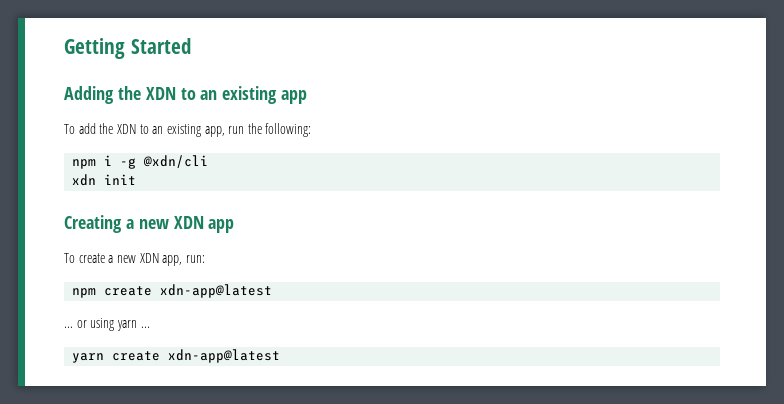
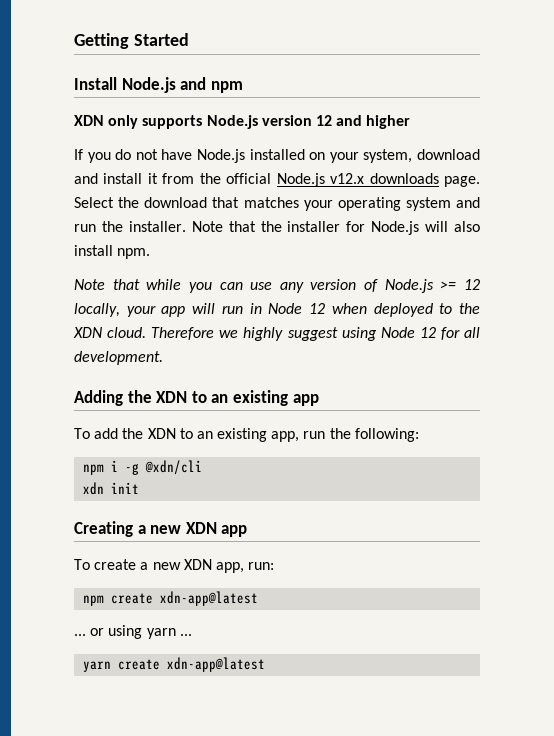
+ Install Node.js and npm
+ XDN only supports Node.js version 12 and higher
+ If you do not have Node.js installed on your system, download and install it from the official Node.js v12.x downloads page. Select the download that matches your operating system and run the installer. Note that the installer for Node.js will also install npm.
+ Note that while you can use any version of Node.js >= 12 locally, your app will run in Node 12 when deployed to the XDN cloud. Therefore we highly suggest using Node 12 for all development.

